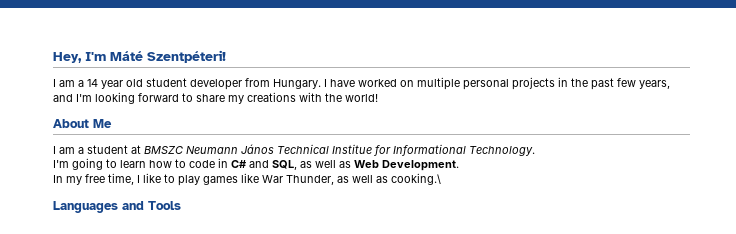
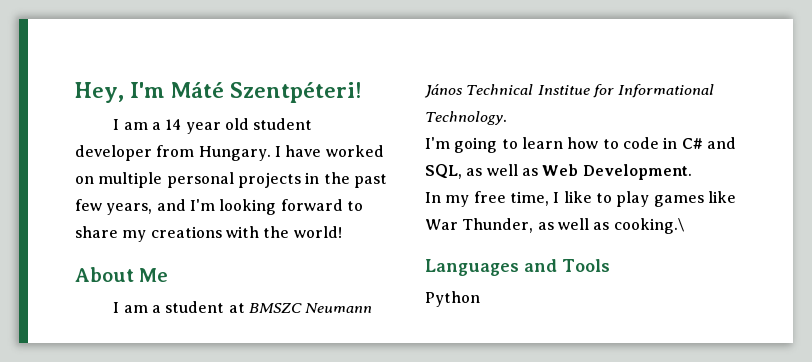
+ Python

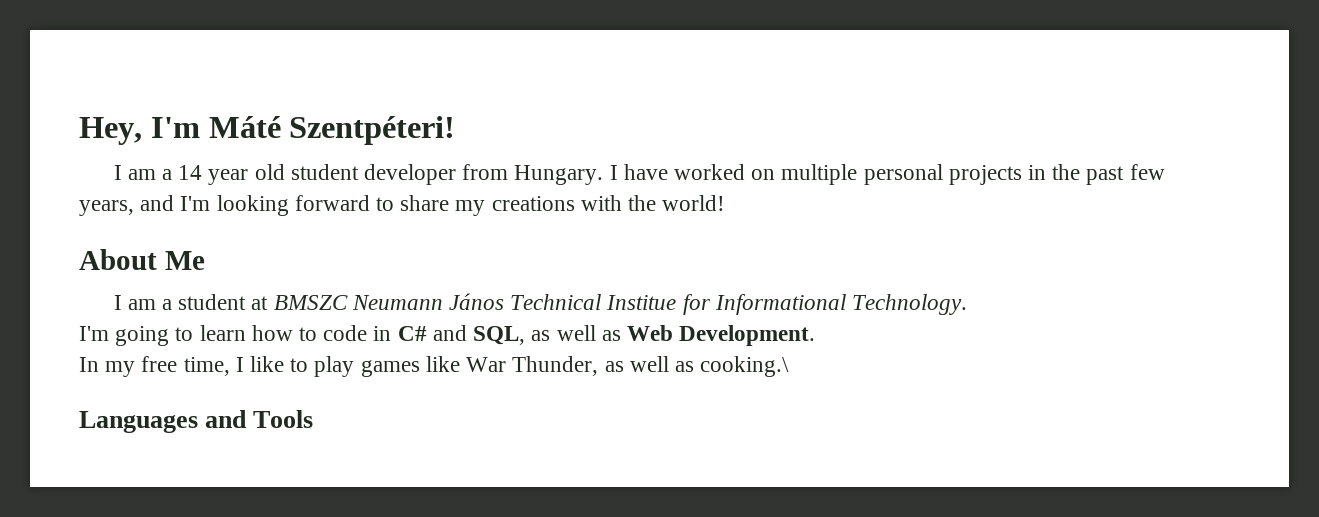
- Python

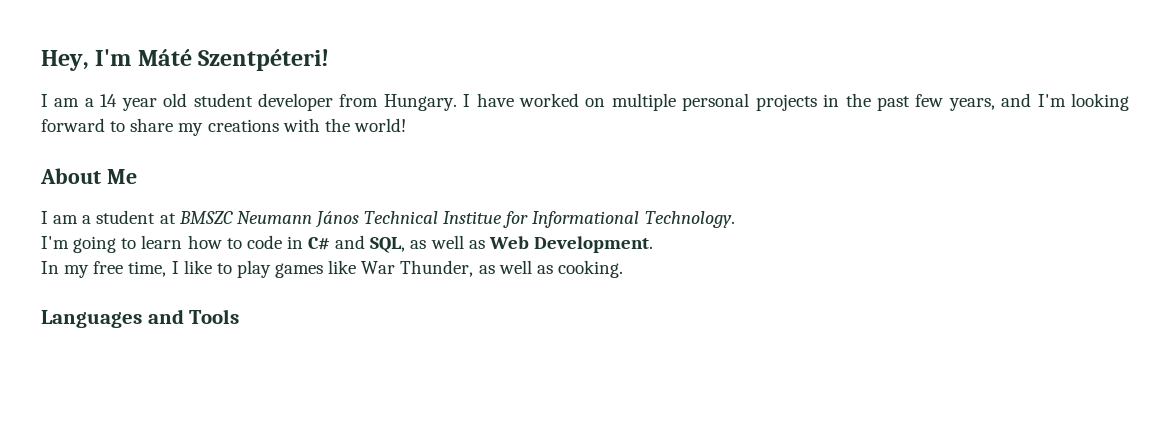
- In my free time, I like to play games like War Thunder, as well as cooking.\
+ In my free time, I like to play games like War Thunder, as well as cooking.

